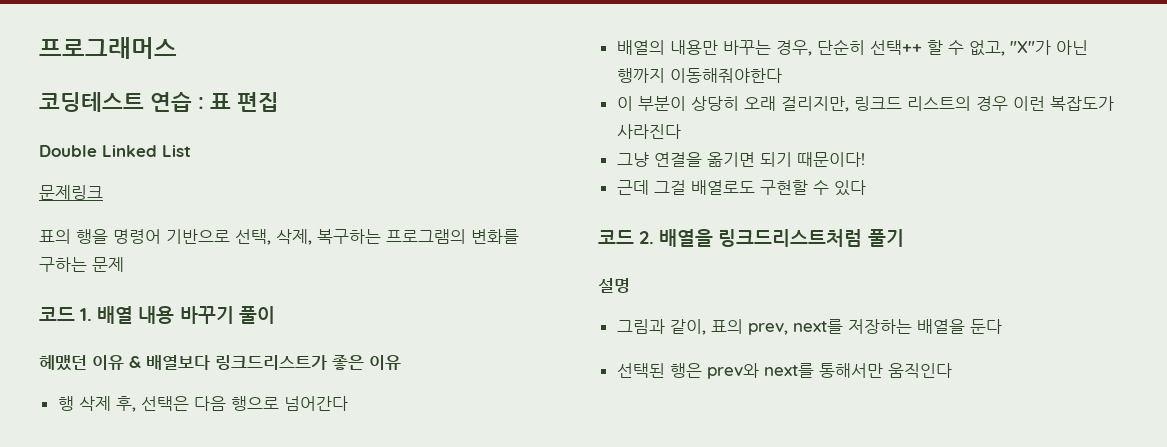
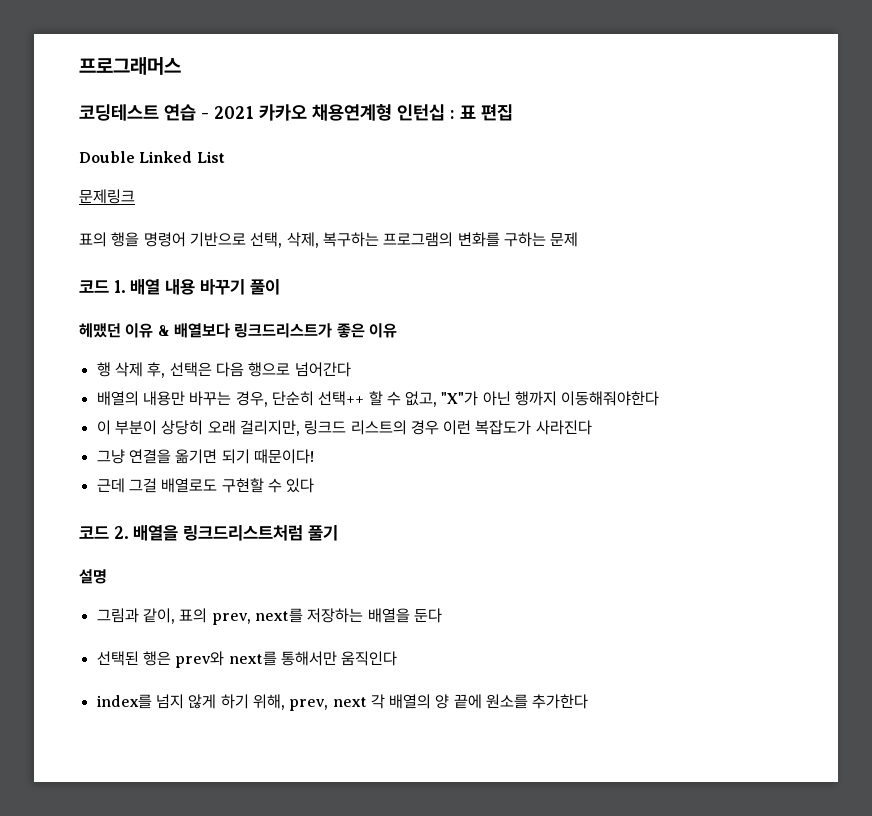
- 코딩테스트 연습 : 표 편집
+ 코딩테스트 연습 - 2021 카카오 채용연계형 인턴십 : 표 편집
+ index를 넘지 않게 하기 위해, prev, next 각 배열의 양 끝에 원소를 추가한다

